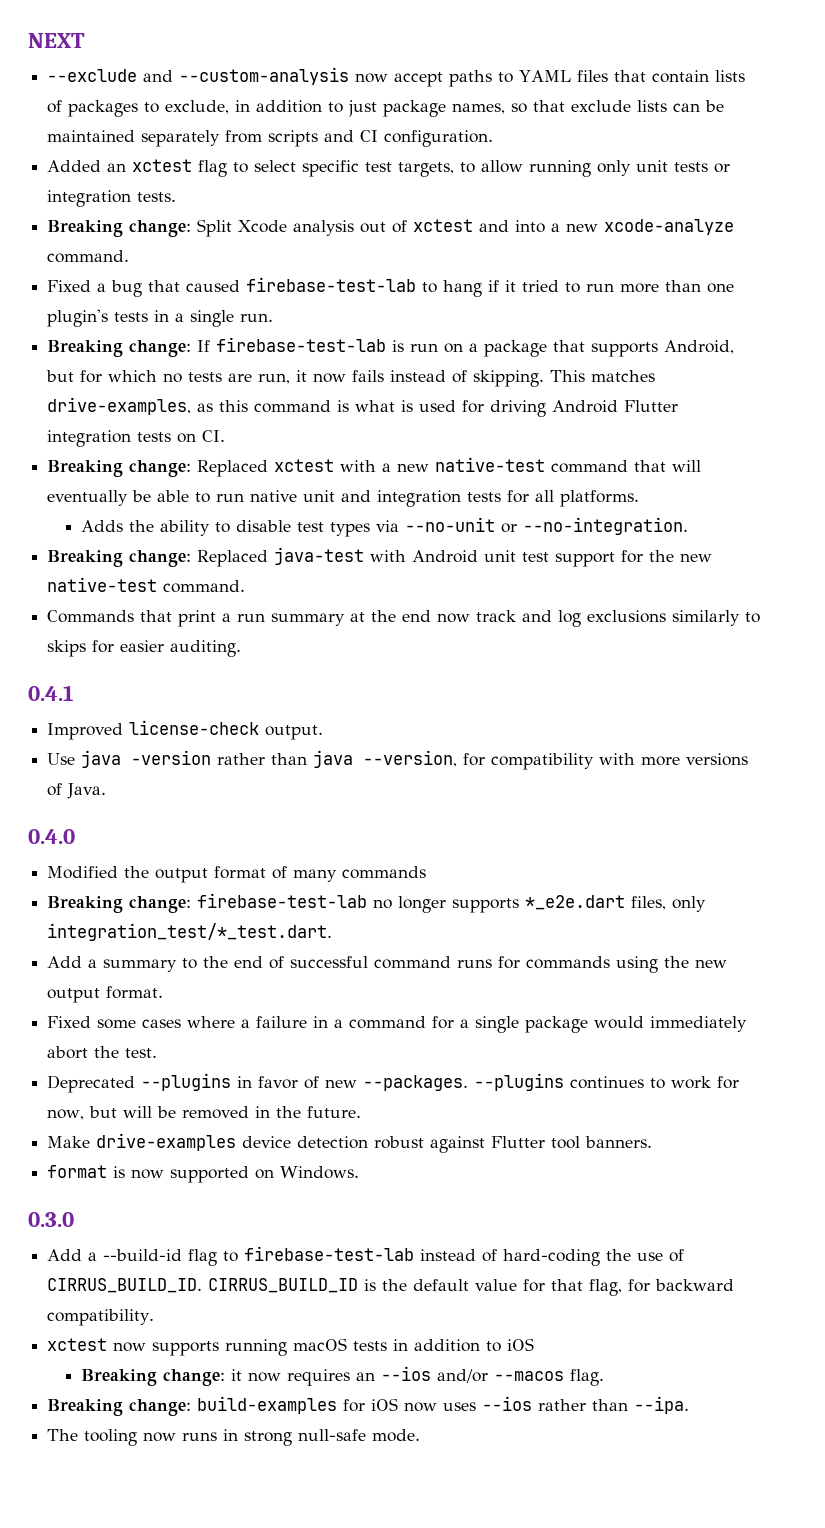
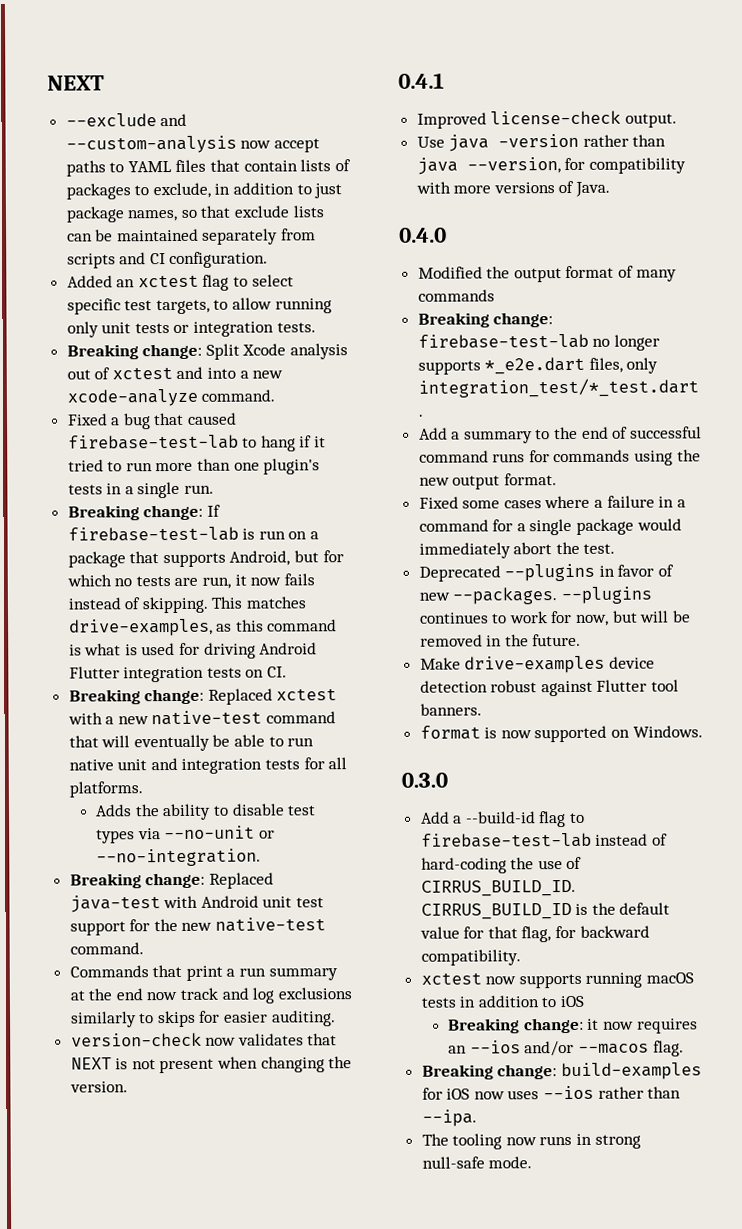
+ version-check now validates that NEXT is not present when changing the version.

